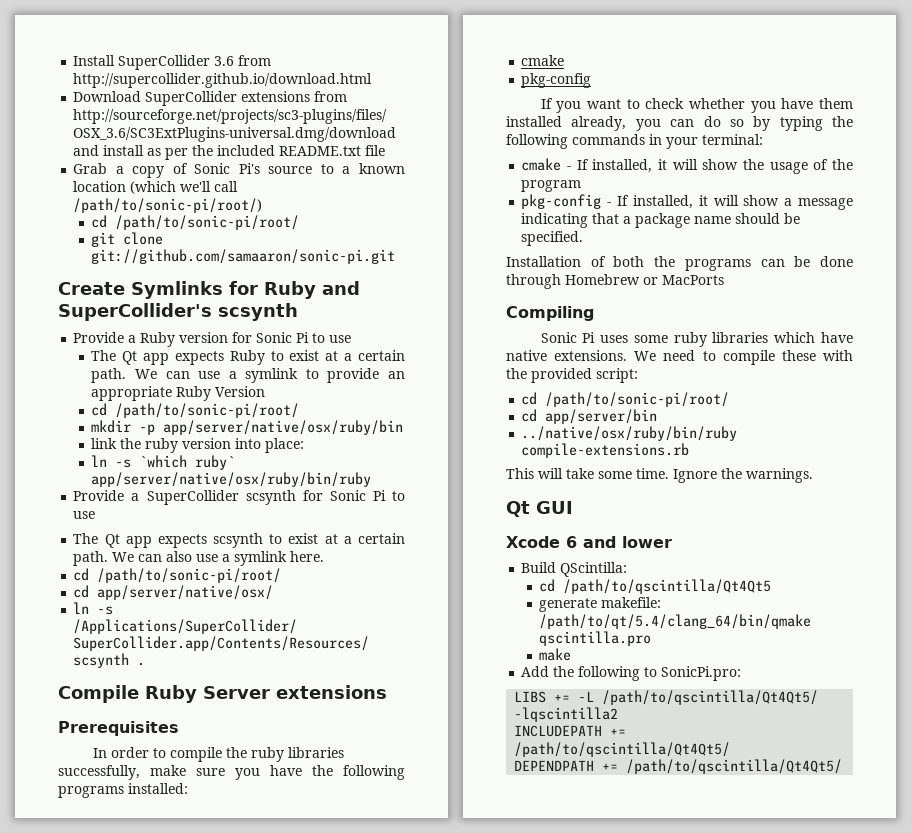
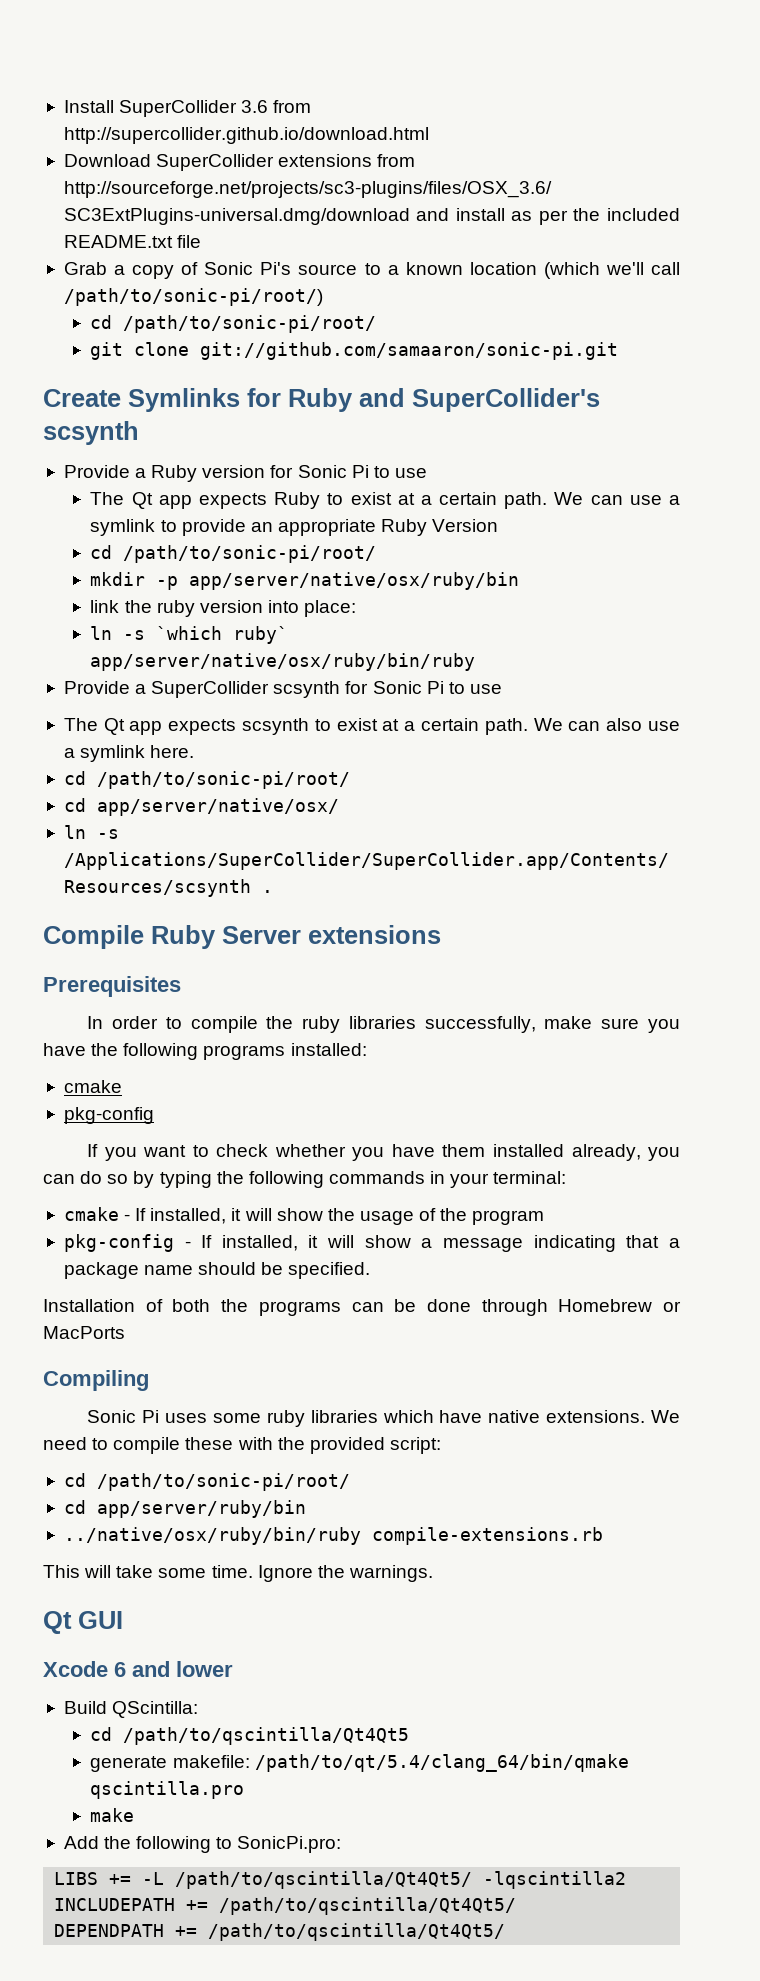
- cd app/server/bin
+ cd app/server/ruby/bin

